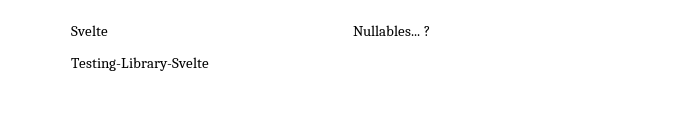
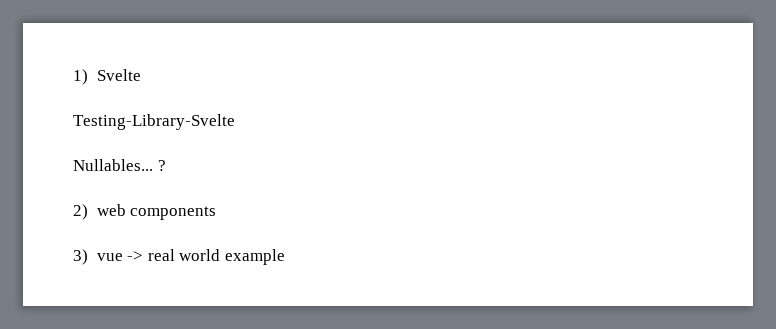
- Svelte
+ 1) Svelte
+ 2) web components
+ 3) vue -> real world example

